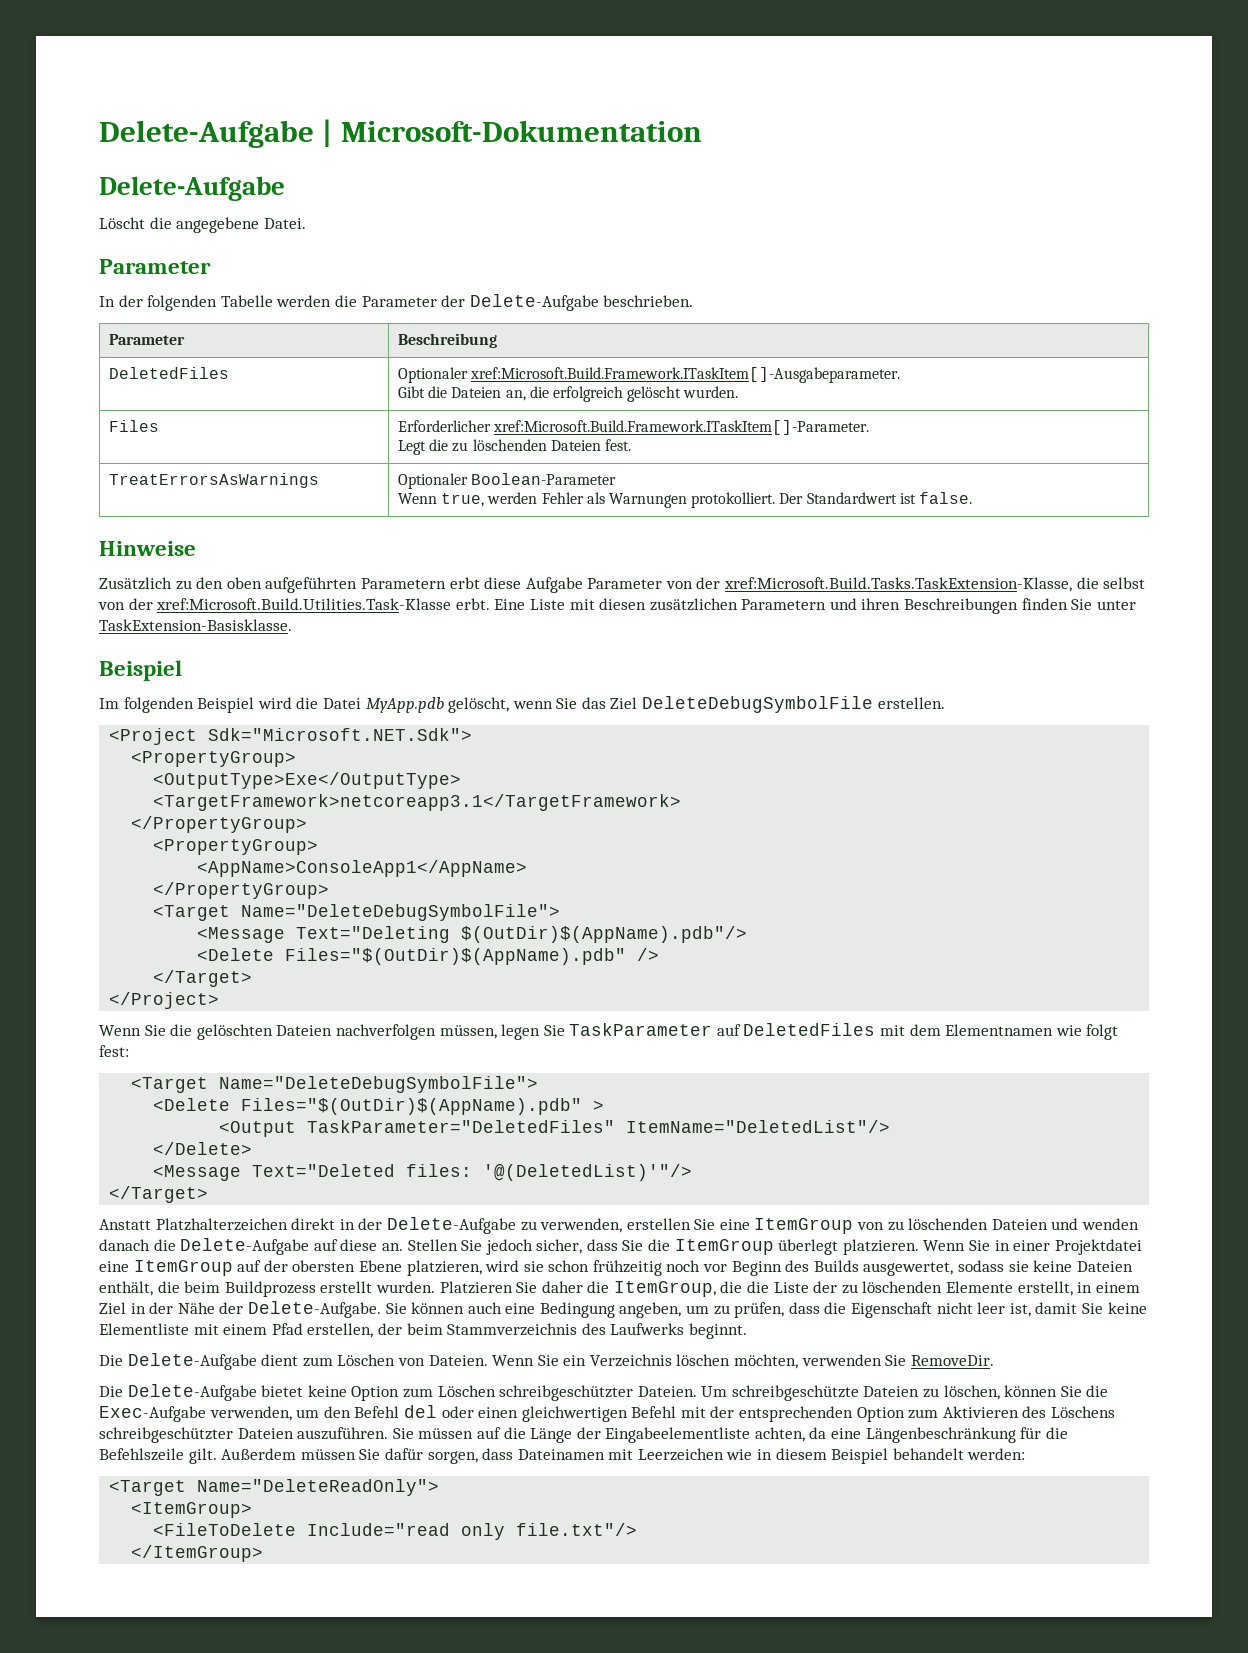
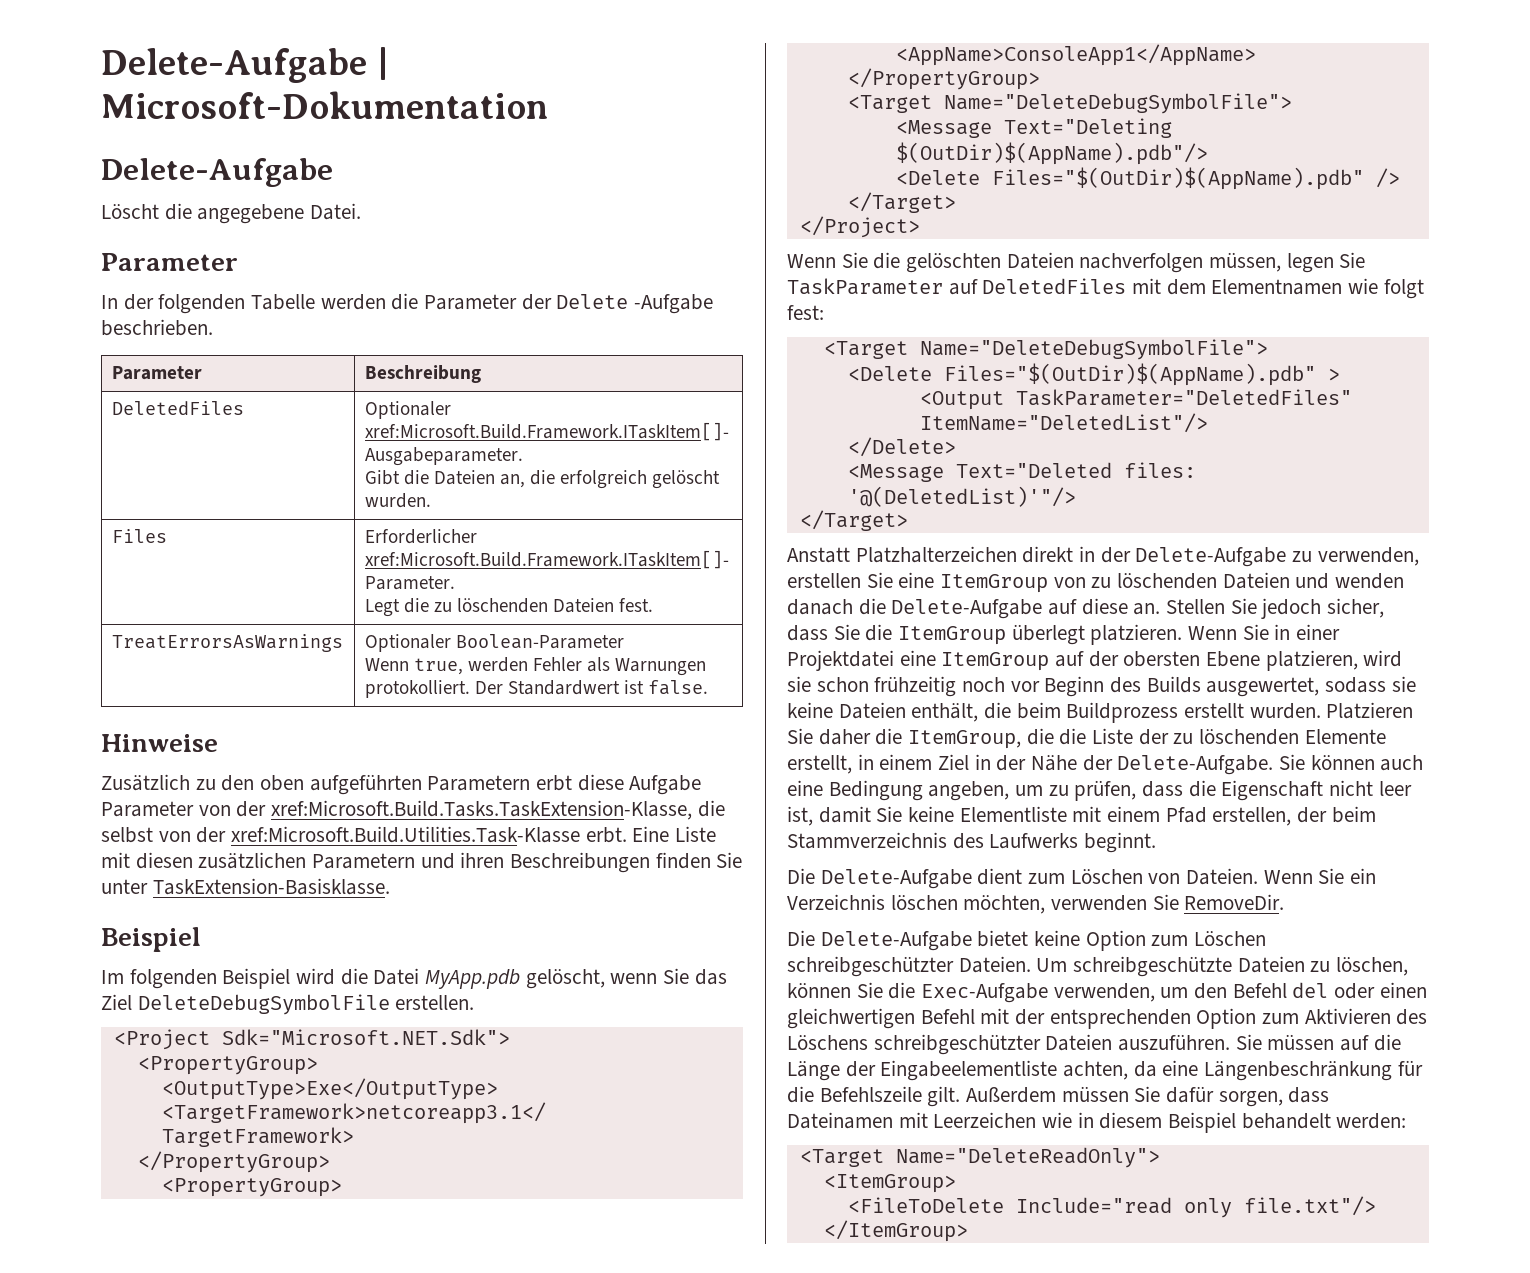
- In der folgenden Tabelle werden die Parameter der Delete-Aufgabe beschrieben.
+ In der folgenden Tabelle werden die Parameter der Delete -Aufgabe beschrieben.

